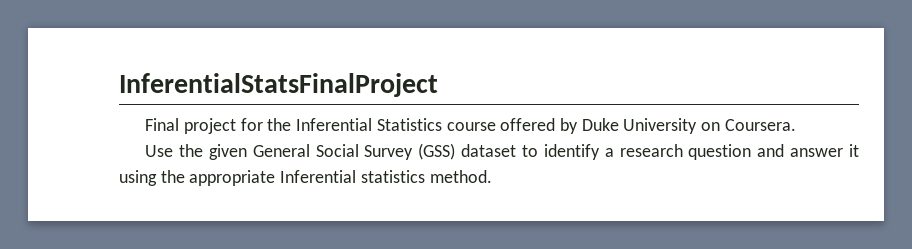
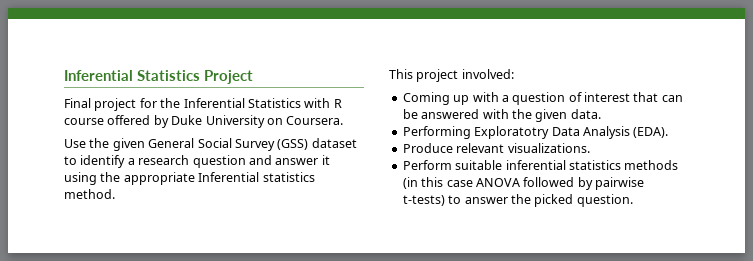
- InferentialStatsFinalProject
+ Inferential Statistics Project
- Final project for the Inferential Statistics course offered by Duke University on Coursera.
+ Final project for the Inferential Statistics with R course offered by Duke University on Coursera.
+ This project involved:
+ Coming up with a question of interest that can be answered with the given data.
+ Performing Exploratotry Data Analysis (EDA).
+ Produce relevant visualizations.
+ Perform suitable inferential statistics methods (in this case ANOVA followed by pairwise t-tests) to answer the picked question.

